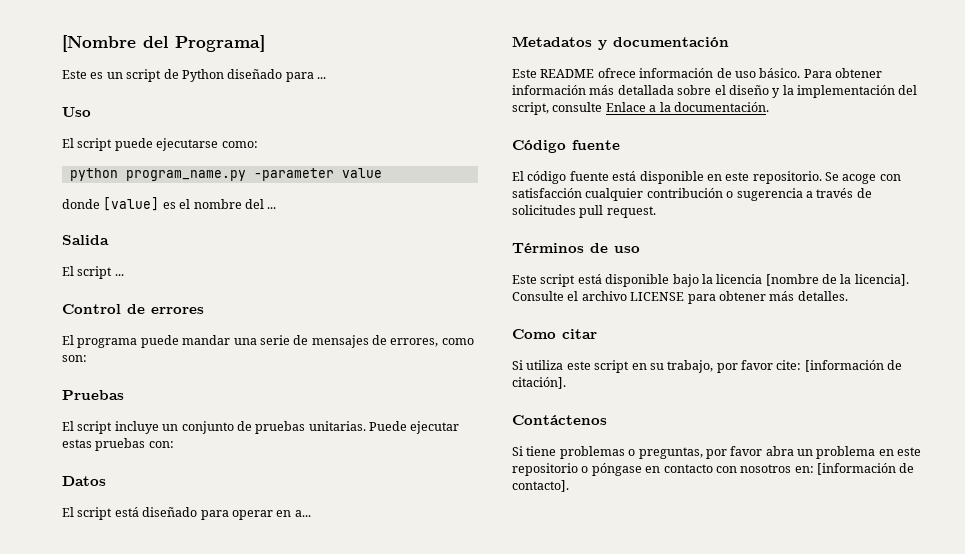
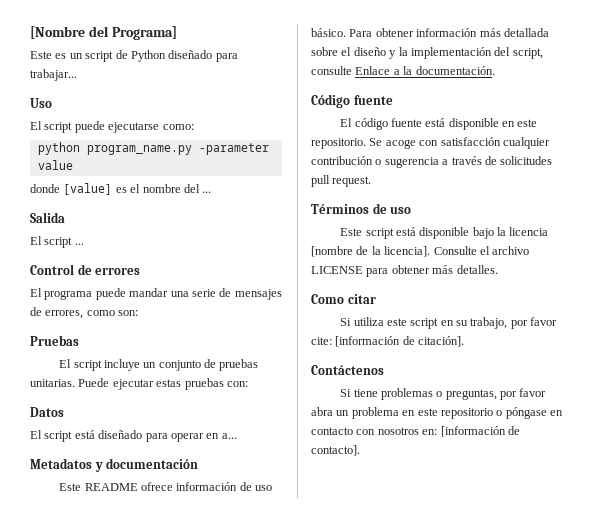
- Este es un script de Python diseñado para ...
+ Este es un script de Python diseñado para trabajar...

